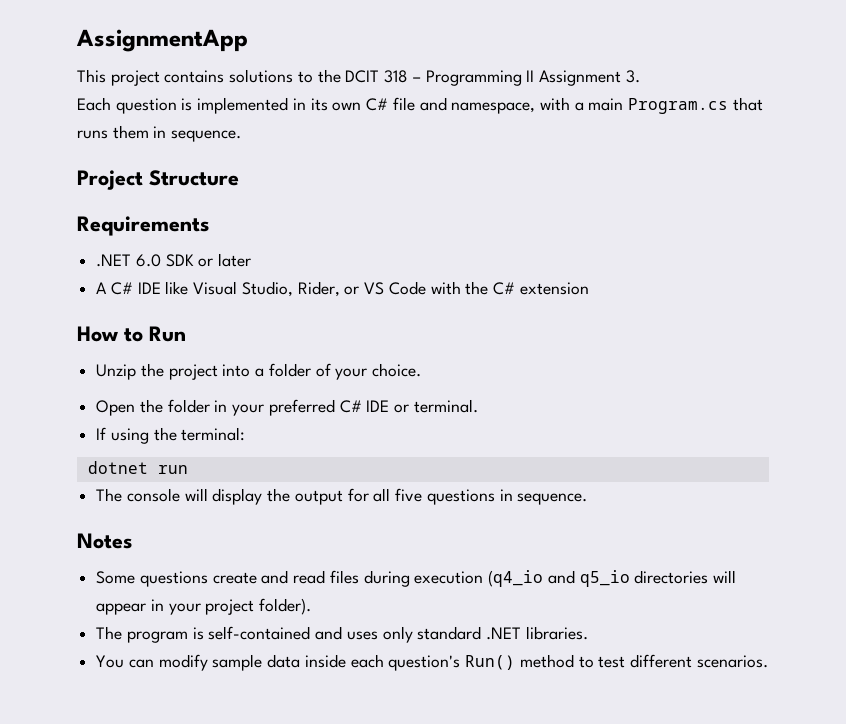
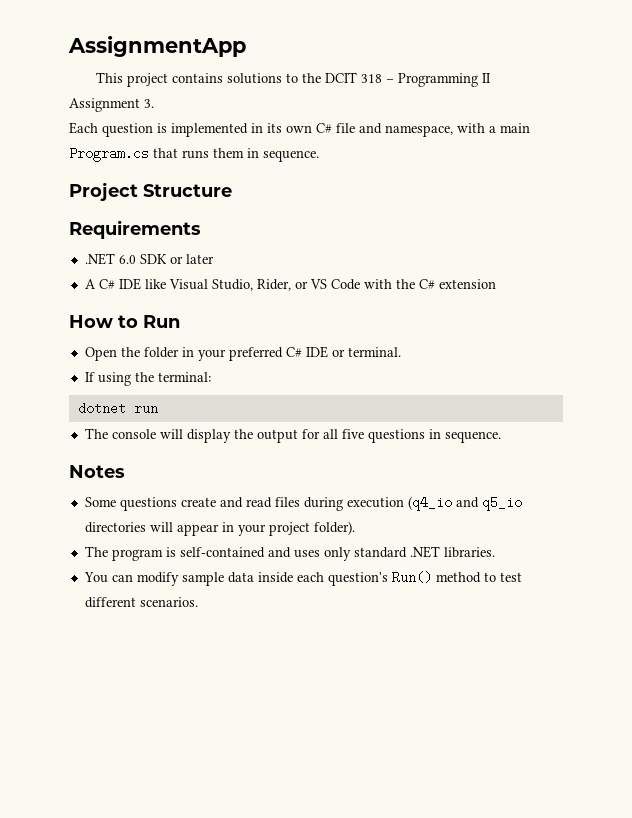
- Unzip the project into a folder of your choice.

